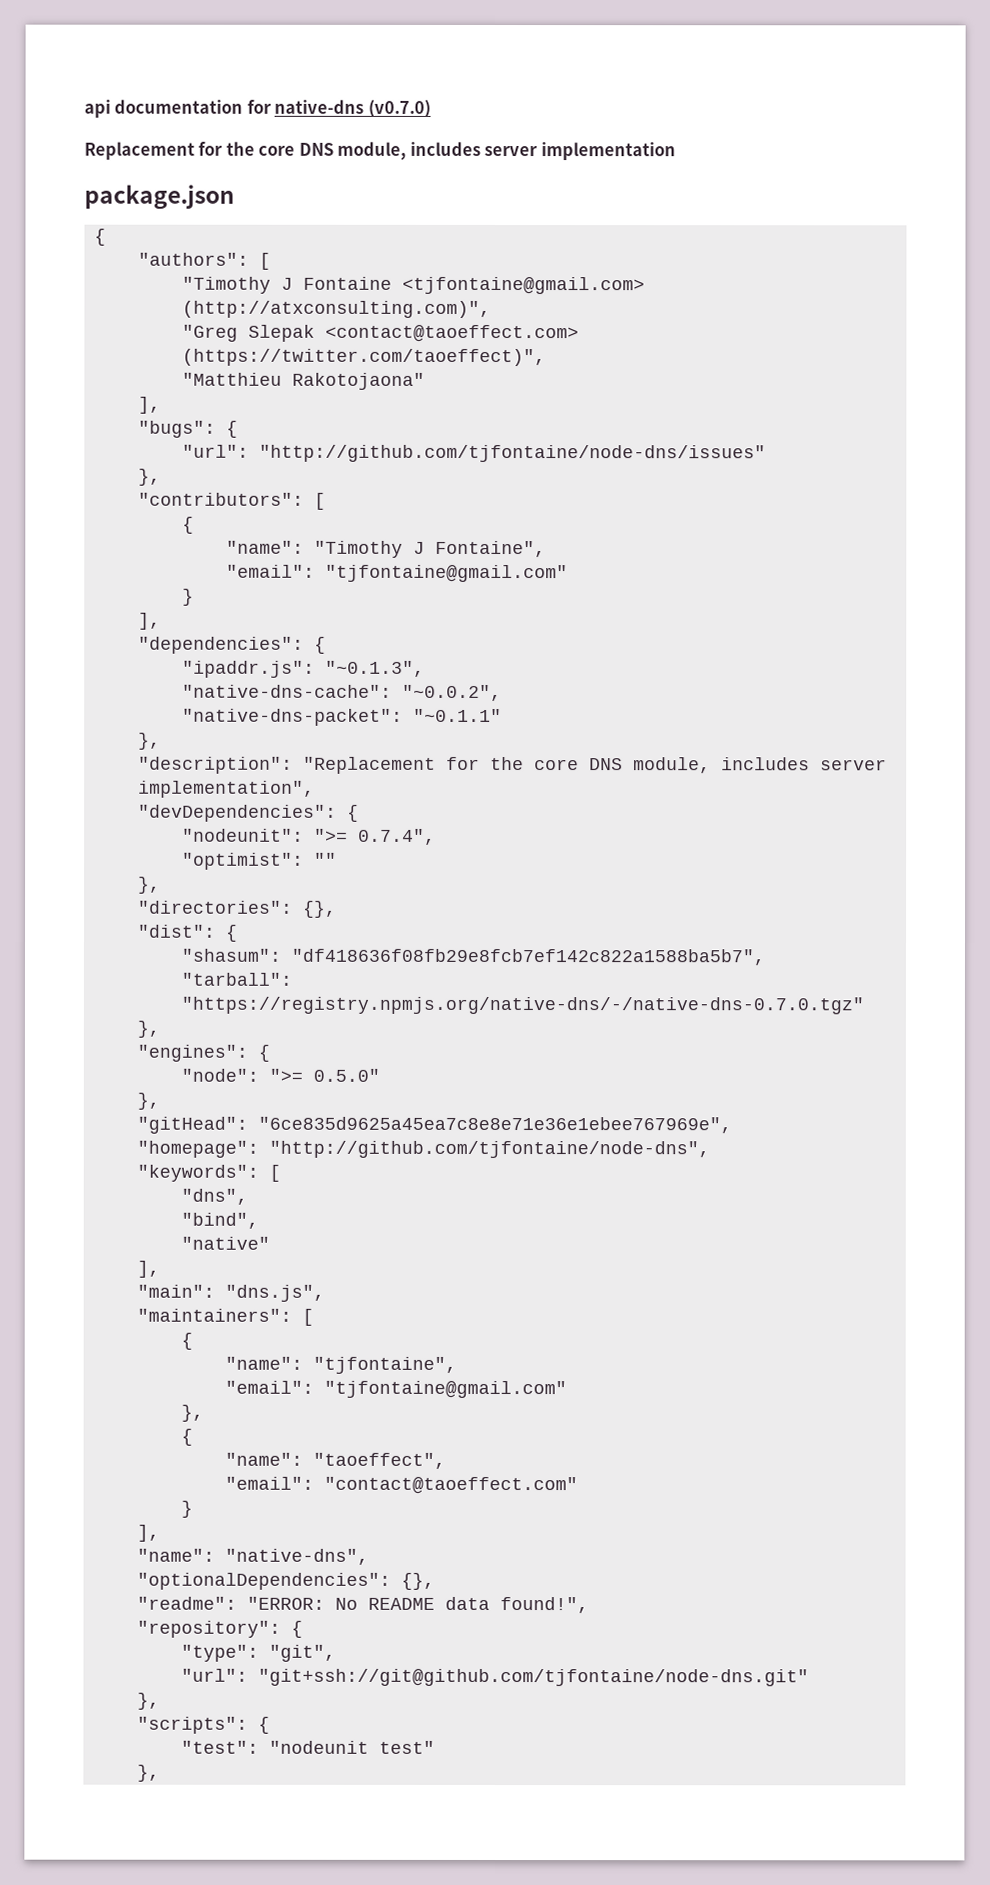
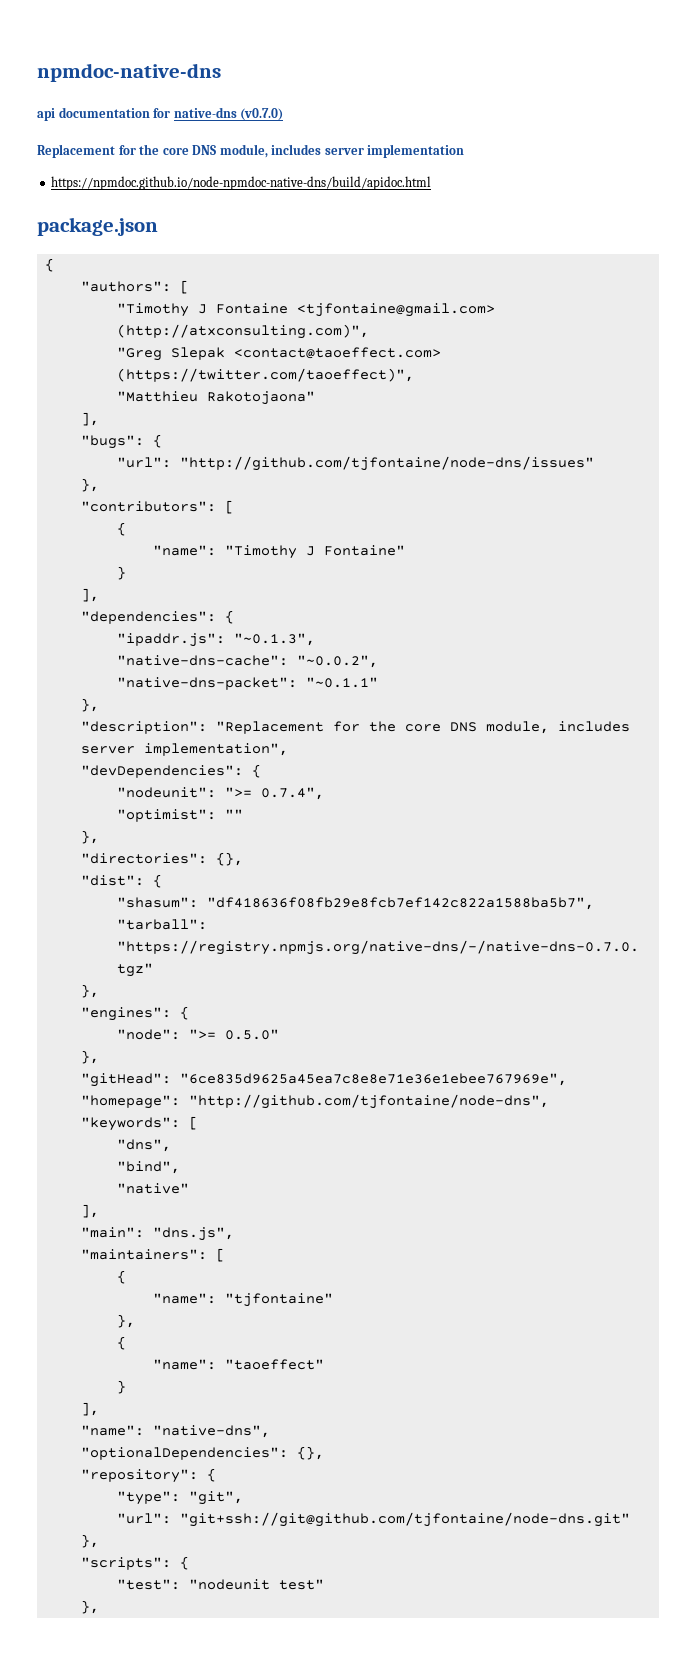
+ npmdoc-native-dns
+ https://npmdoc.github.io/node-npmdoc-native-dns/build/apidoc.html
- "name": "Timothy J Fontaine",
- "email": "tjfontaine@gmail.com"
+ "name": "Timothy J Fontaine"
- "name": "tjfontaine",
- "email": "tjfontaine@gmail.com"
+ "name": "tjfontaine"
- "name": "taoeffect",
- "email": "contact@taoeffect.com"
+ "name": "taoeffect"
- "readme": "ERROR: No README data found!",

